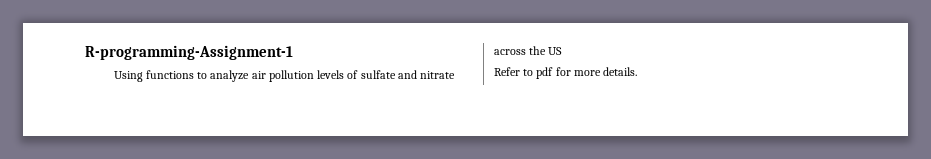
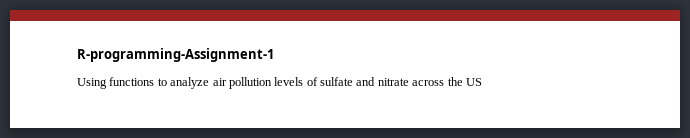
- Refer to pdf for more details.

